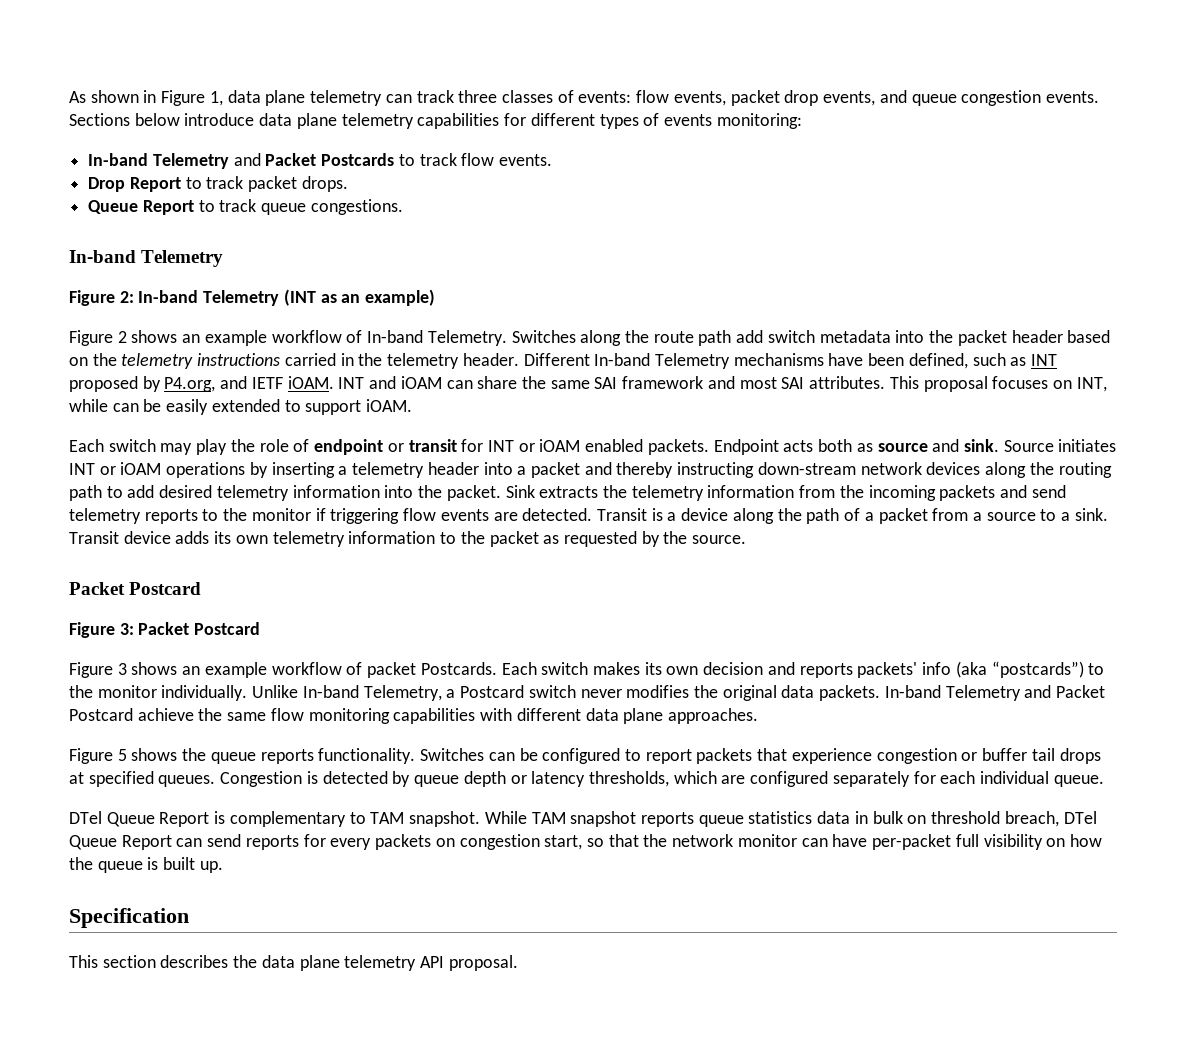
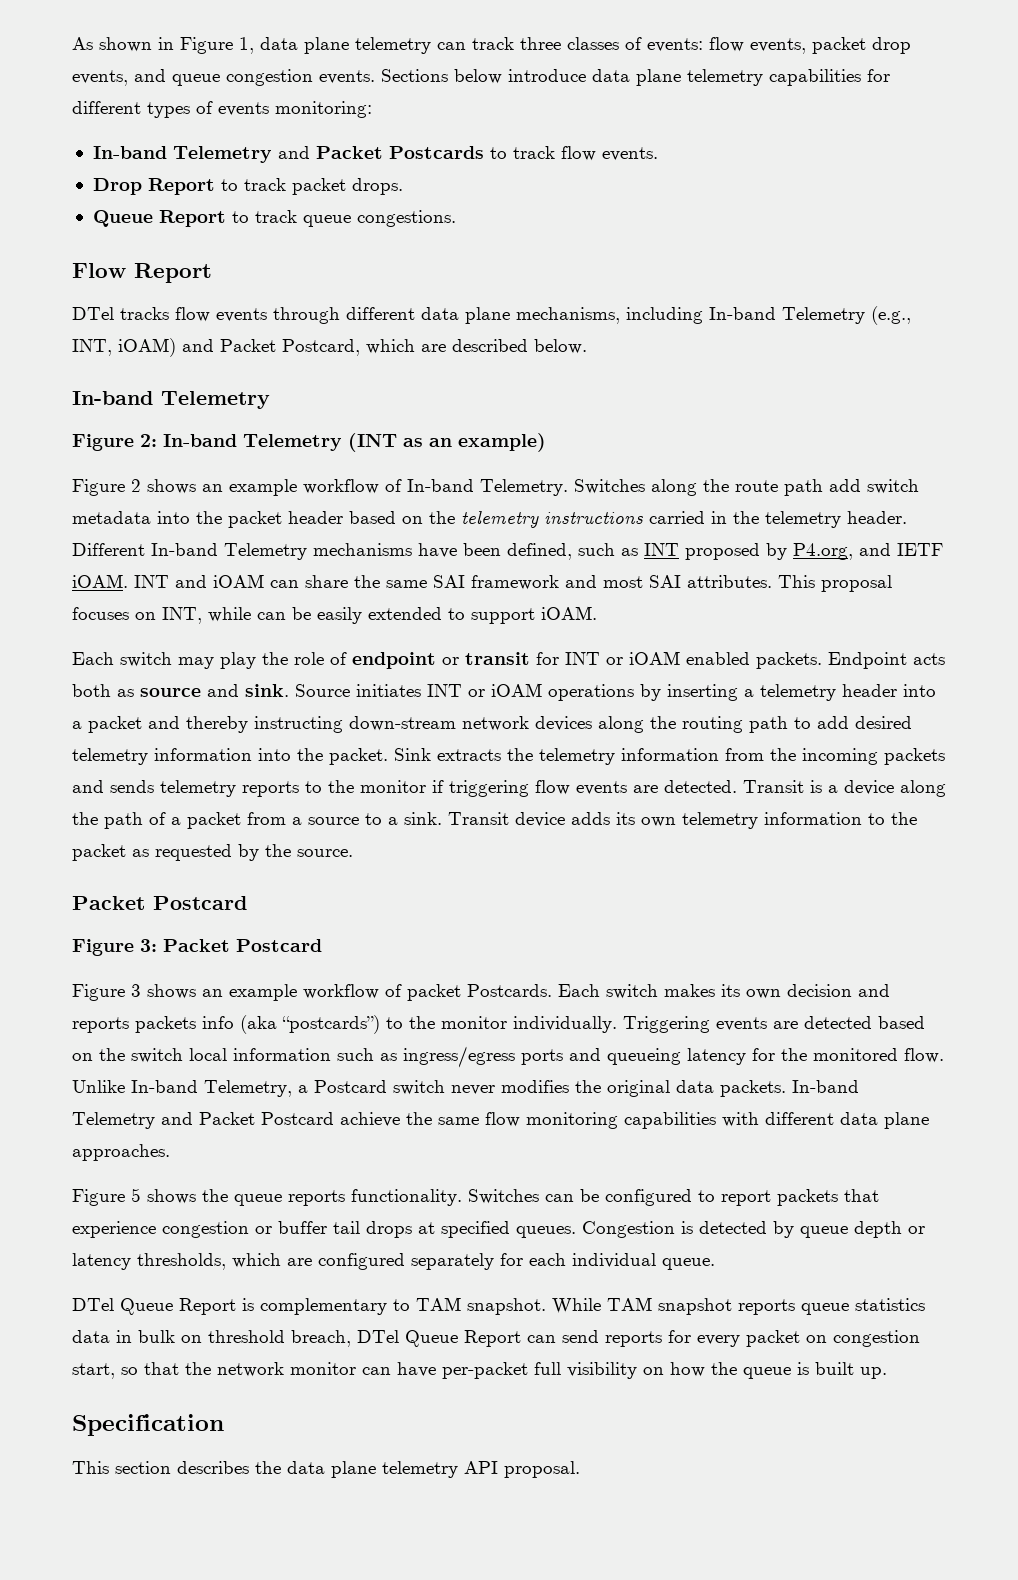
+ Flow Report
+ DTel tracks flow events through different data plane mechanisms, including In-band Telemetry (e.g., INT, iOAM) and Packet Postcard, which are described below.
- Sink extracts the telemetry information from the incoming packets and send telemetry reports to the monitor if triggering flow events are detected.
+ Sink extracts the telemetry information from the incoming packets and sends telemetry reports to the monitor if triggering flow events are detected.
- Each switch makes its own decision and reports packets' info (aka “postcards”) to the monitor individually.
+ Each switch makes its own decision and reports packets info (aka “postcards”) to the monitor individually.
+ Triggering events are detected based on the switch local information such as ingress/egress ports and queueing latency for the monitored flow.
- While TAM snapshot reports queue statistics data in bulk on threshold breach, DTel Queue Report can send reports for every packets on congestion start, so that the network monitor can have per-packet full visibility on how the queue is built up.
+ While TAM snapshot reports queue statistics data in bulk on threshold breach, DTel Queue Report can send reports for every packet on congestion start, so that the network monitor can have per-packet full visibility on how the queue is built up.

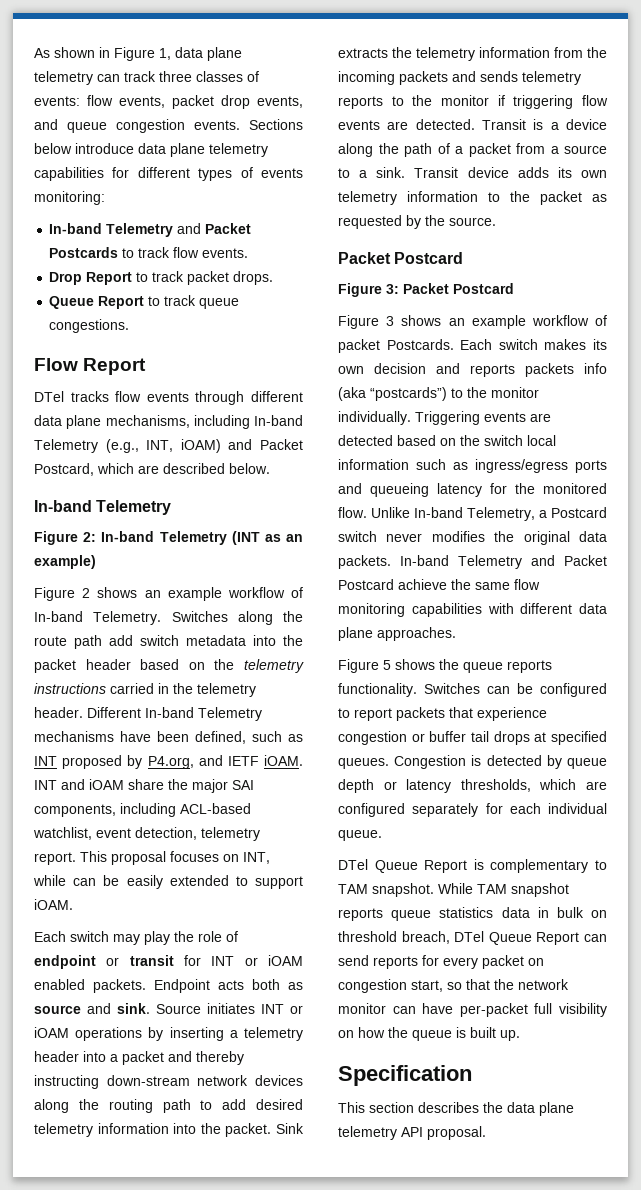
- INT and iOAM can share the same SAI framework and most SAI attributes.
+ INT and iOAM share the major SAI components, including ACL-based watchlist, event detection, telemetry report.

